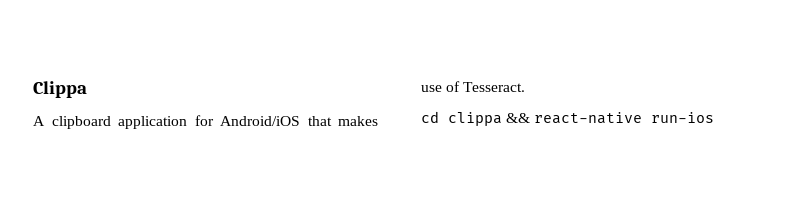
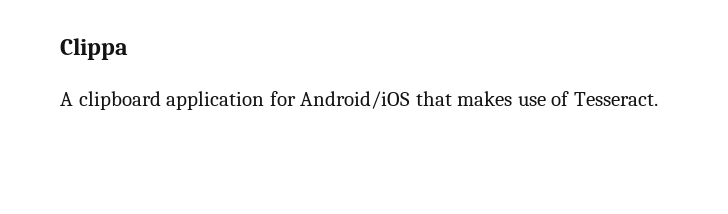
- cd clippa && react-native run-ios

